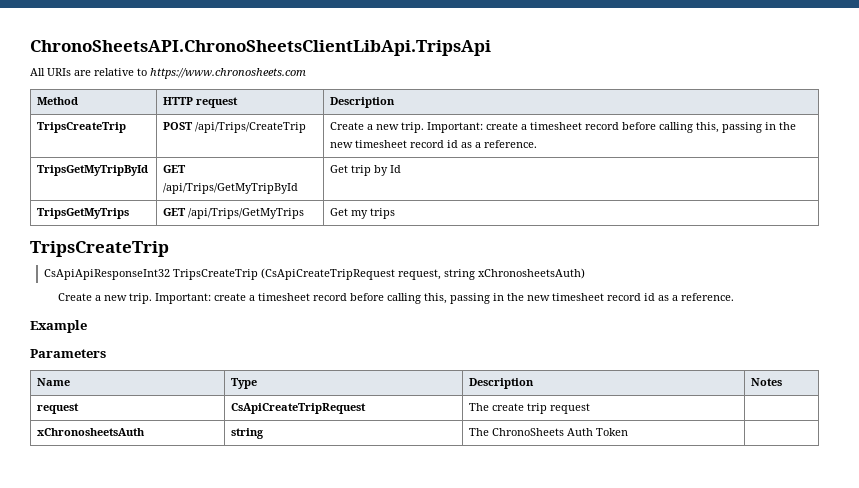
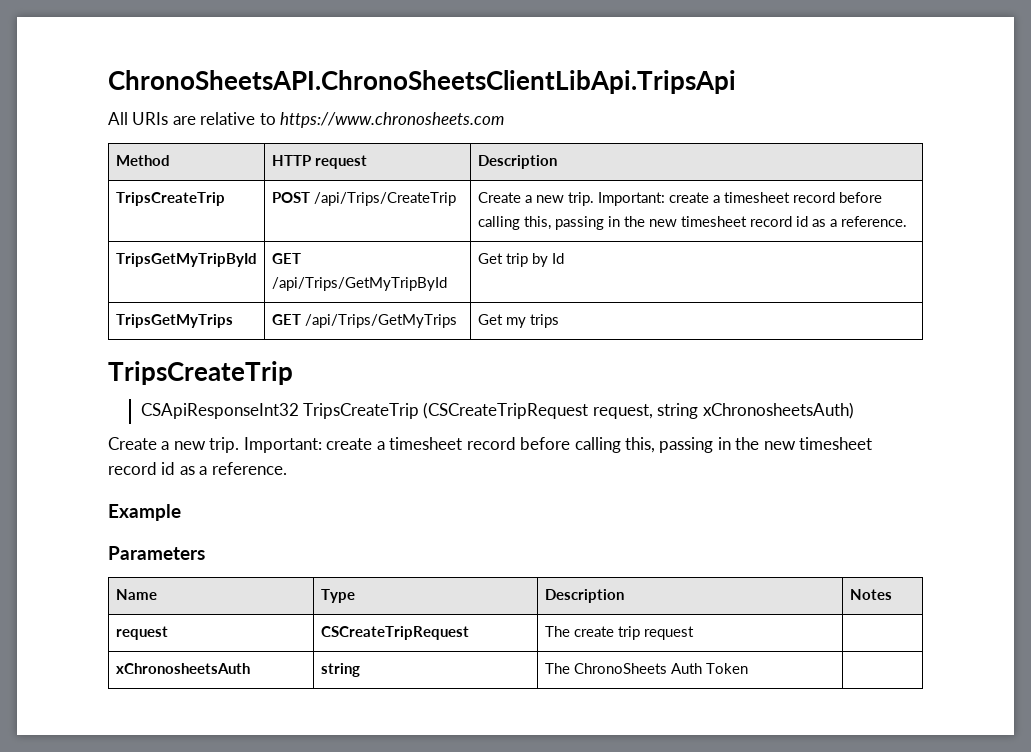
- CsApiApiResponseInt32 TripsCreateTrip (CsApiCreateTripRequest request, string xChronosheetsAuth)
+ CSApiResponseInt32 TripsCreateTrip (CSCreateTripRequest request, string xChronosheetsAuth)
- request | CsApiCreateTripRequest | The create trip request |
+ request | CSCreateTripRequest | The create trip request |

